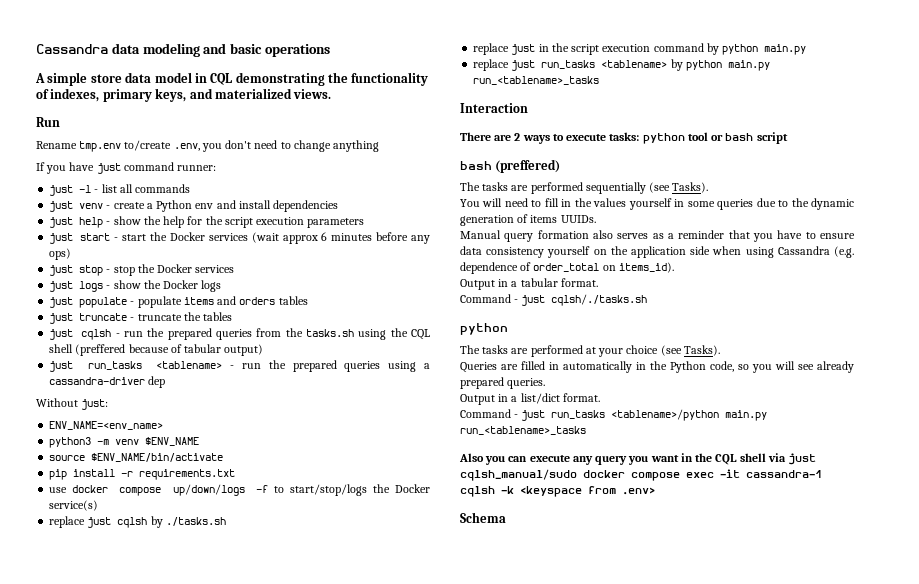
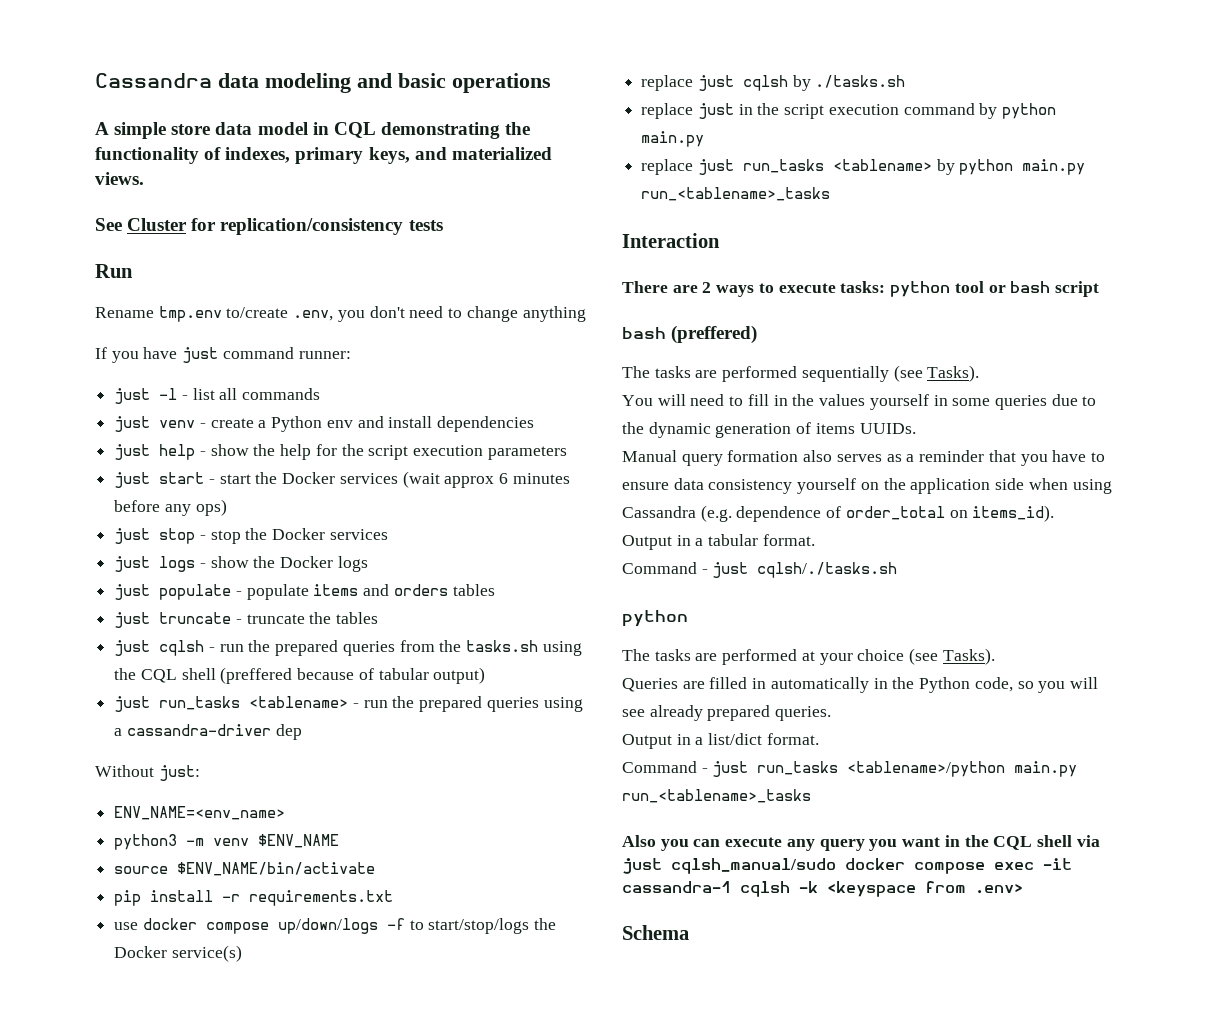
+ See Cluster for replication/consistency tests

